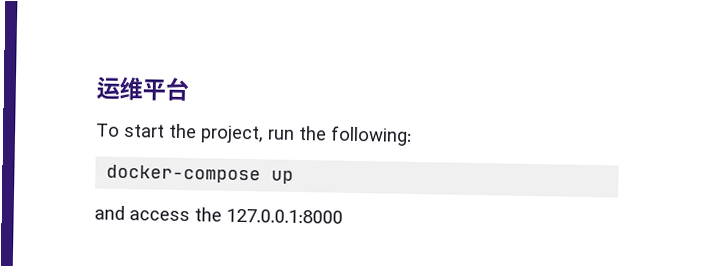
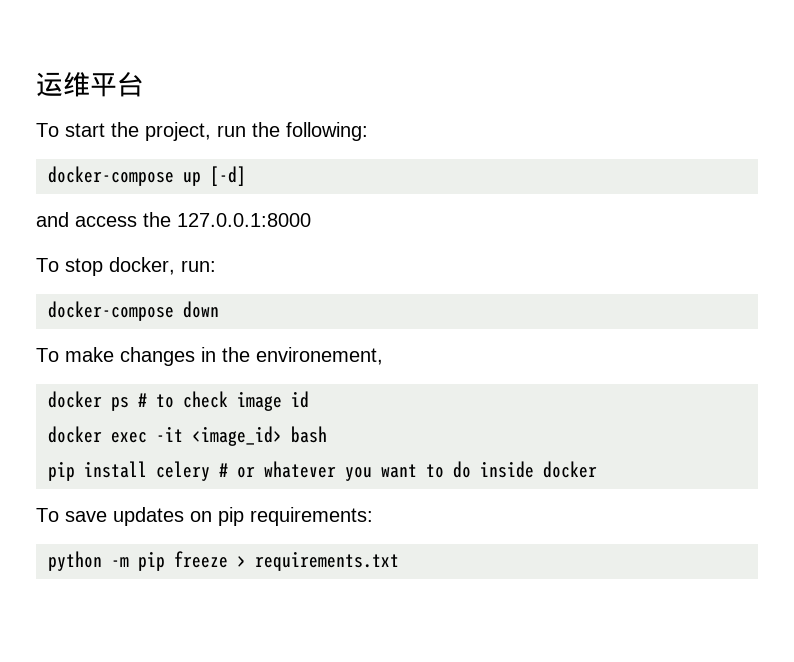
- docker-compose up
+ docker-compose up [-d]
+ To stop docker, run:
+ docker-compose down
+ To make changes in the environement,
+ docker ps # to check image id
+ docker exec -it <image_id> bash
+ pip install celery # or whatever you want to do inside docker
+ To save updates on pip requirements:
+ python -m pip freeze > requirements.txt

